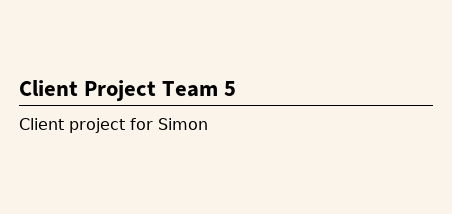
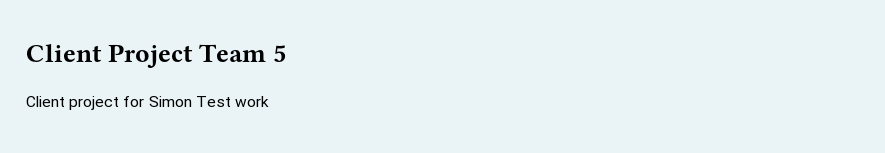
- Client project for Simon
+ Client project for Simon Test work

